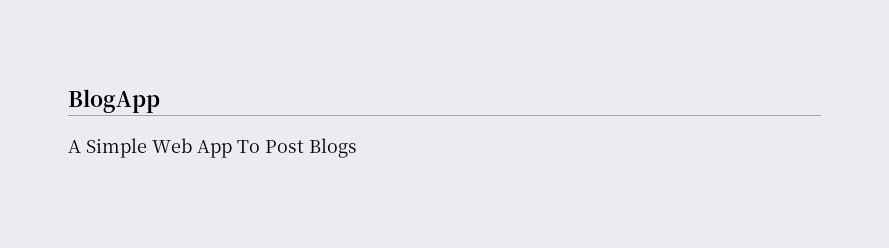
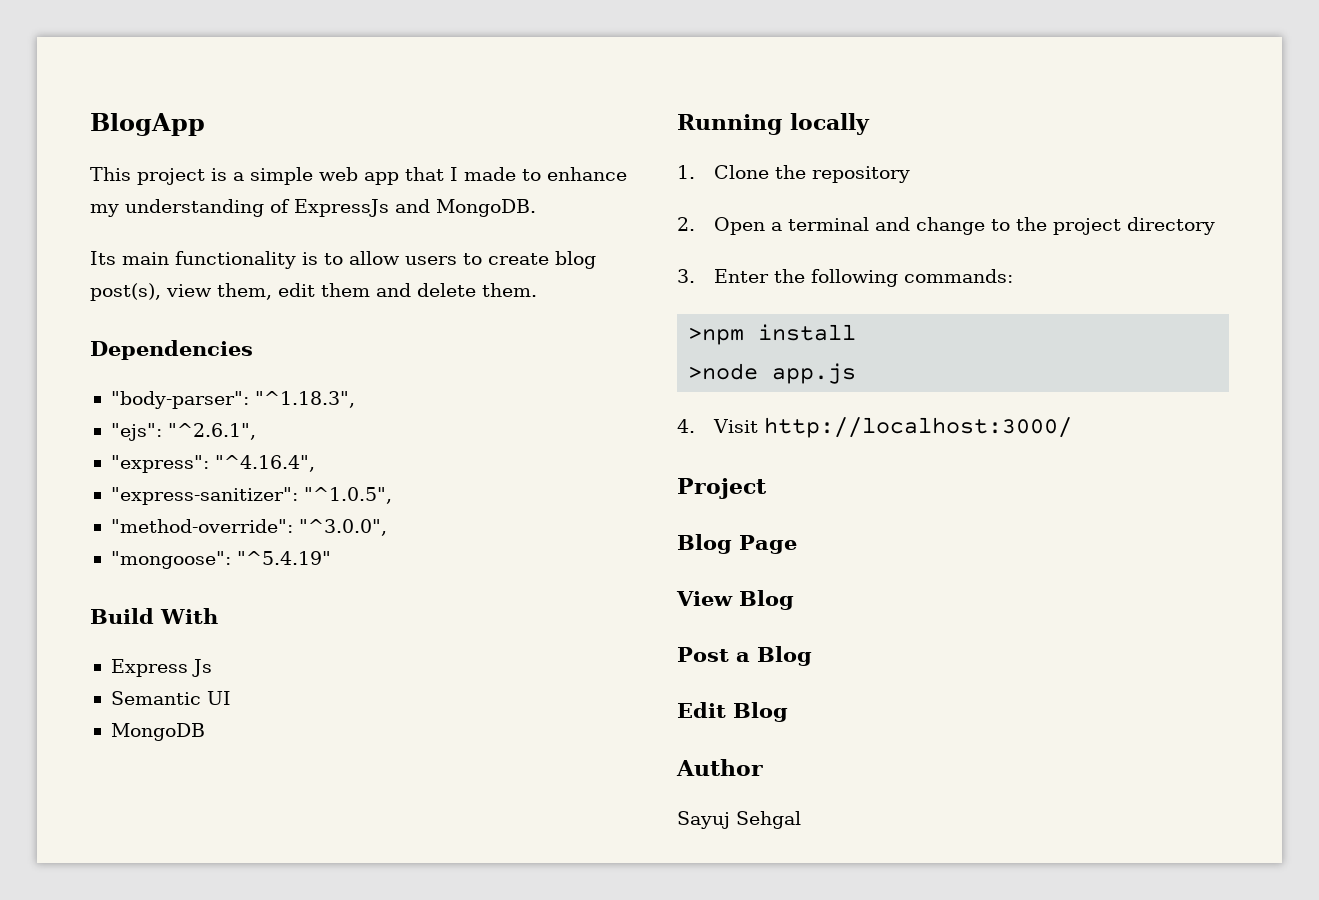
- A Simple Web App To Post Blogs
+ This project is a simple web app that I made to enhance my understanding of ExpressJs and MongoDB.
+ Its main functionality is to allow users to create blog post(s), view them, edit them and delete them.
+ Dependencies
+ "body-parser": "^1.18.3",
+ "ejs": "^2.6.1",
+ "express": "^4.16.4",
+ "express-sanitizer": "^1.0.5",
+ "method-override": "^3.0.0",
+ "mongoose": "^5.4.19"
+ Build With
+ Express Js
+ Semantic UI
+ MongoDB
+ Running locally
+ 1. Clone the repository
+ 2. Open a terminal and change to the project directory
+ 3. Enter the following commands:
+ >npm install
+ >node app.js
+ 4. Visit http://localhost:3000/
+ Project
+ Blog Page
+ View Blog
+ Post a Blog
+ Edit Blog
+ Author
+ Sayuj Sehgal

